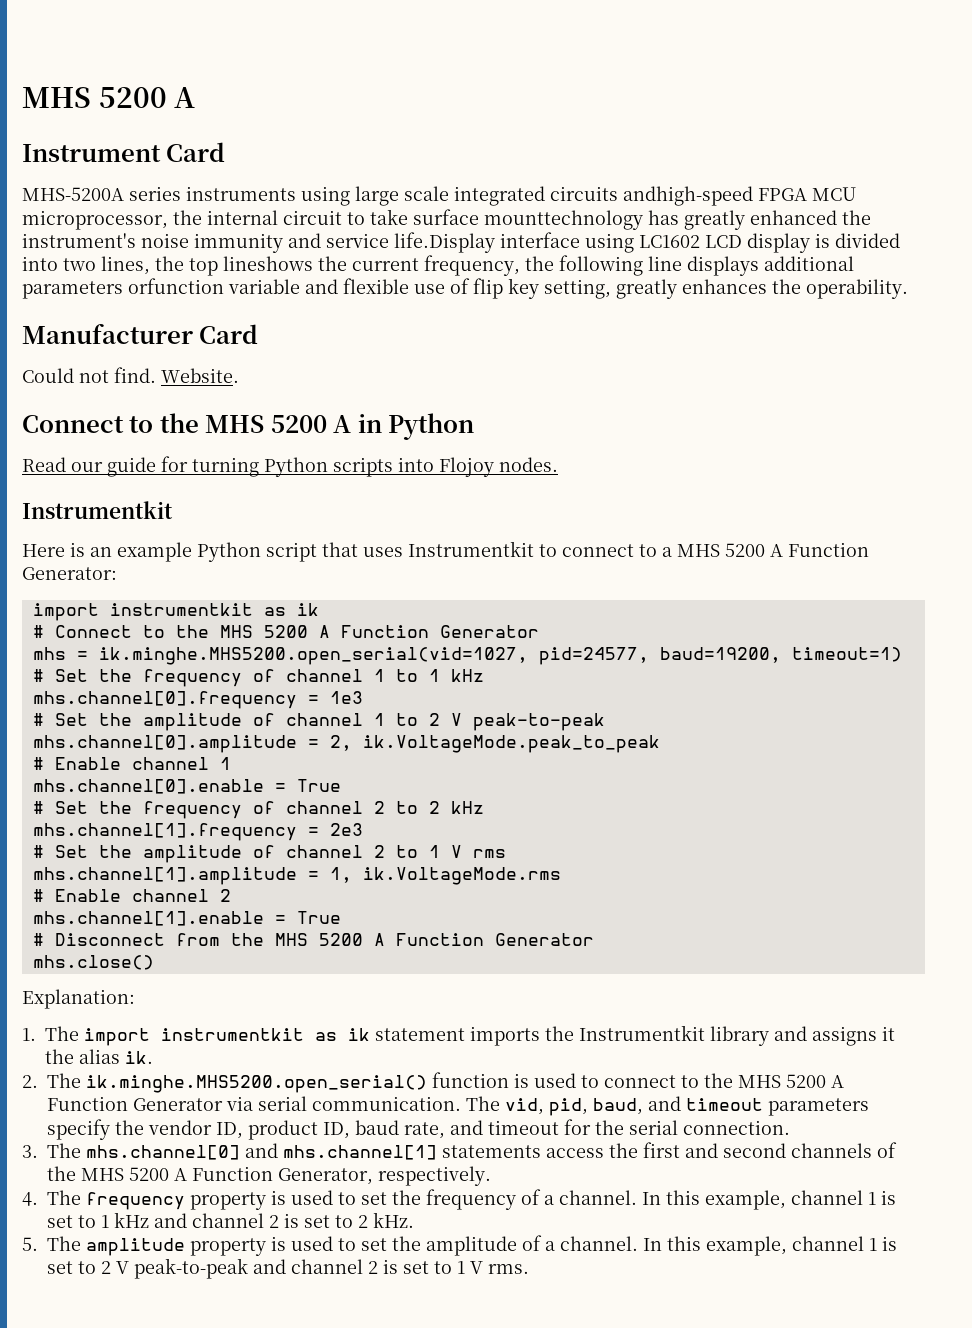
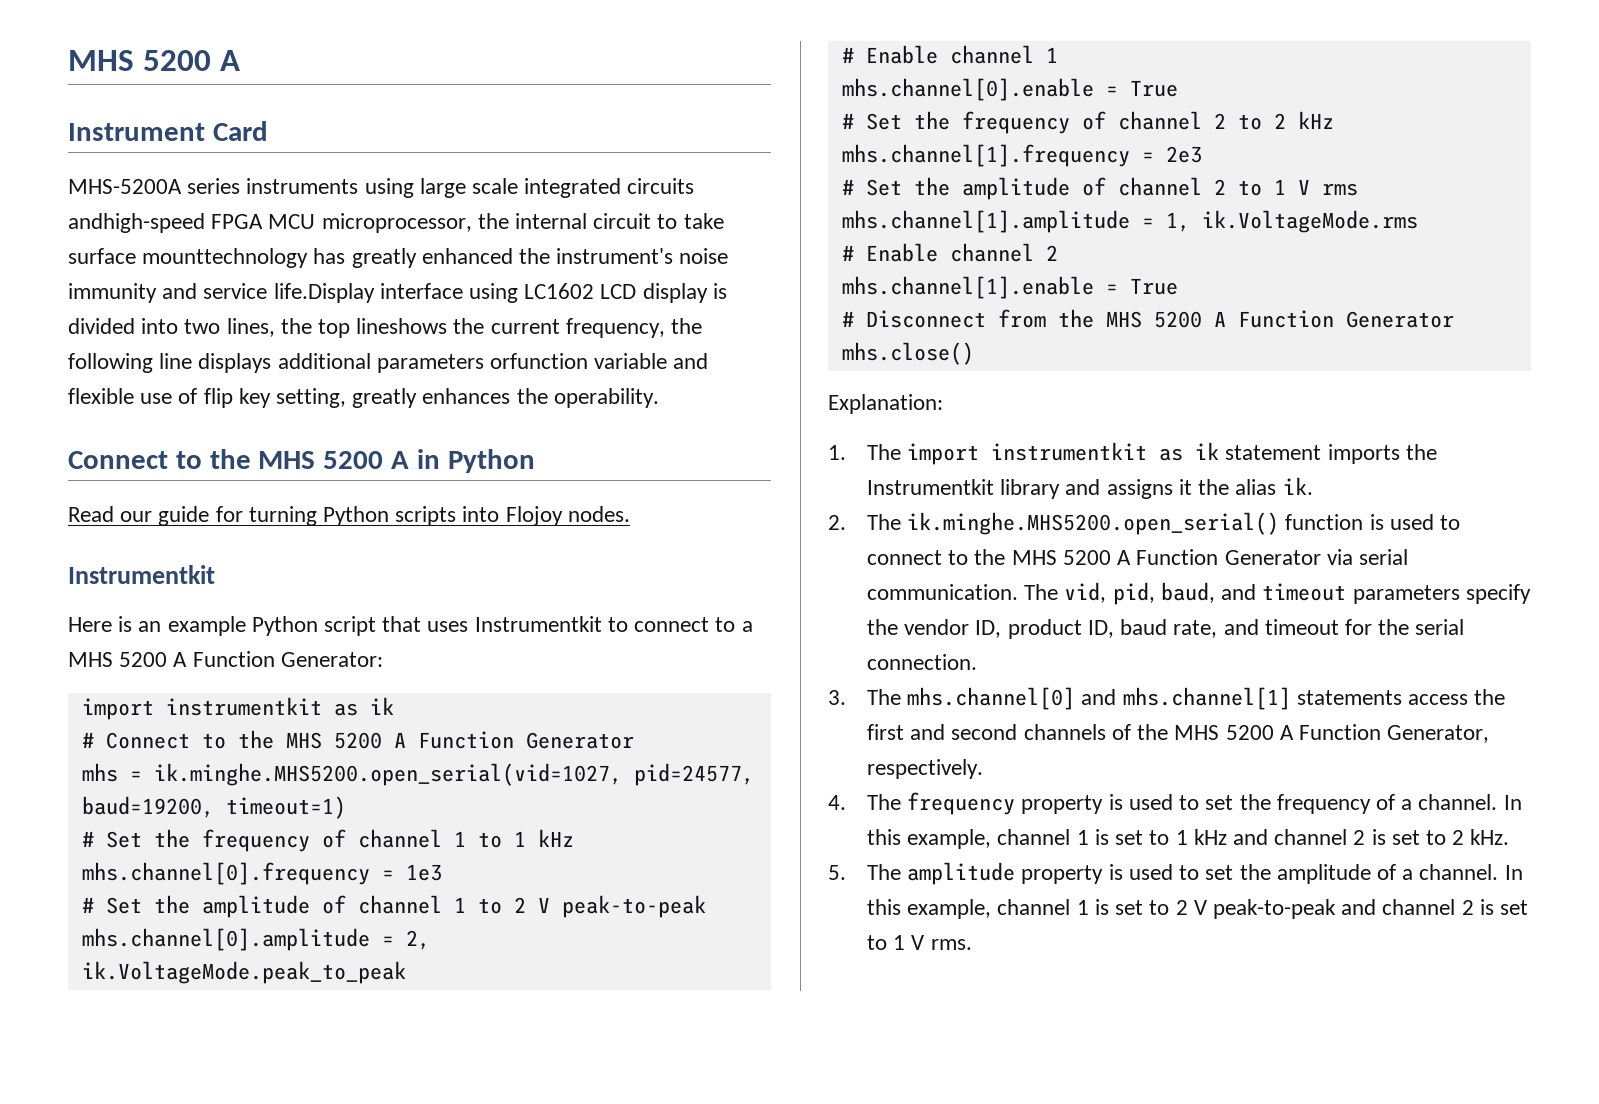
- Manufacturer Card
- Could not find. Website.

